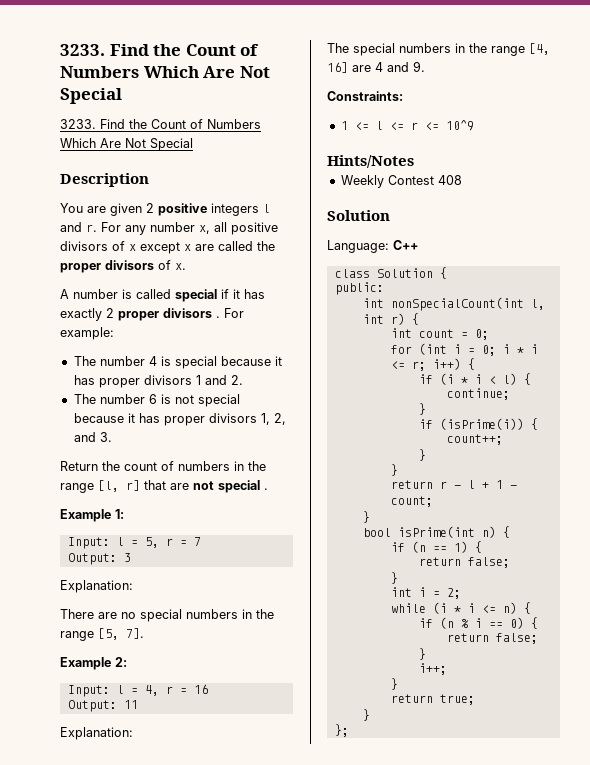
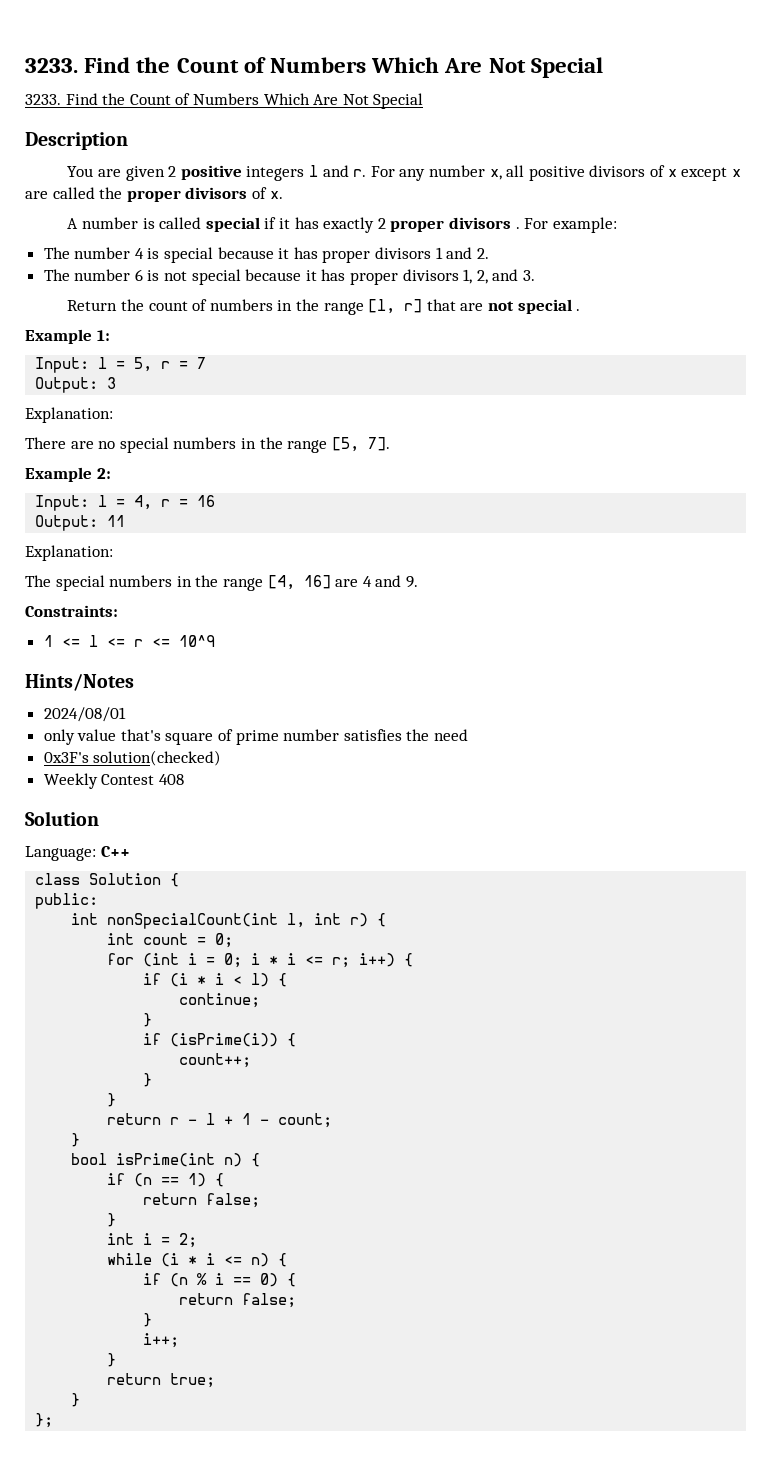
+ 2024/08/01
+ only value that's square of prime number satisfies the need
+ 0x3F's solution(checked)

